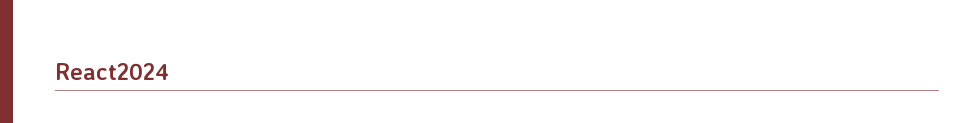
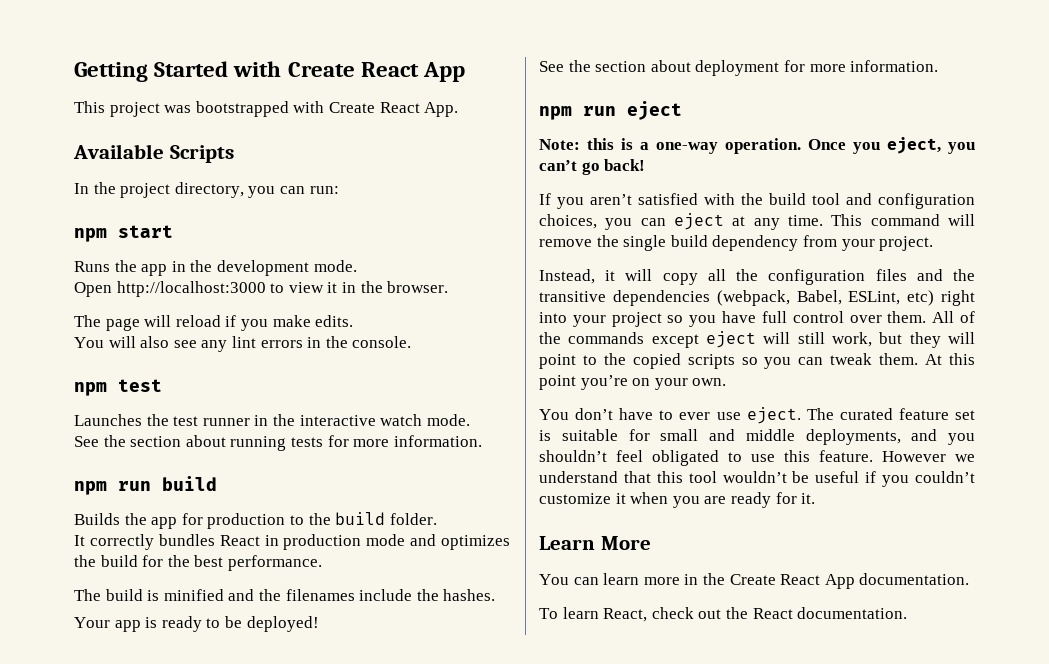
- React2024
+ Getting Started with Create React App
+ This project was bootstrapped with Create React App.
+ Available Scripts
+ In the project directory, you can run:
+ npm start
+ Runs the app in the development mode.
+ Open http://localhost:3000 to view it in the browser.
+ The page will reload if you make edits.
+ You will also see any lint errors in the console.
+ npm test
+ Launches the test runner in the interactive watch mode.
+ See the section about running tests for more information.
+ npm run build
+ Builds the app for production to the build folder.
+ It correctly bundles React in production mode and optimizes the build for the best performance.
+ The build is minified and the filenames include the hashes.
+ Your app is ready to be deployed!
+ See the section about deployment for more information.
+ npm run eject
+ Note: this is a one-way operation. Once you eject, you can’t go back!
+ If you aren’t satisfied with the build tool and configuration choices, you can eject at any time. This command will remove the single build dependency from your project.
+ Instead, it will copy all the configuration files and the transitive dependencies (webpack, Babel, ESLint, etc) right into your project so you have full control over them. All of the commands except eject will still work, but they will point to the copied scripts so you can tweak them. At this point you’re on your own.
+ You don’t have to ever use eject. The curated feature set is suitable for small and middle deployments, and you shouldn’t feel obligated to use this feature. However we understand that this tool wouldn’t be useful if you couldn’t customize it when you are ready for it.
+ Learn More
+ You can learn more in the Create React App documentation.
+ To learn React, check out the React documentation.

